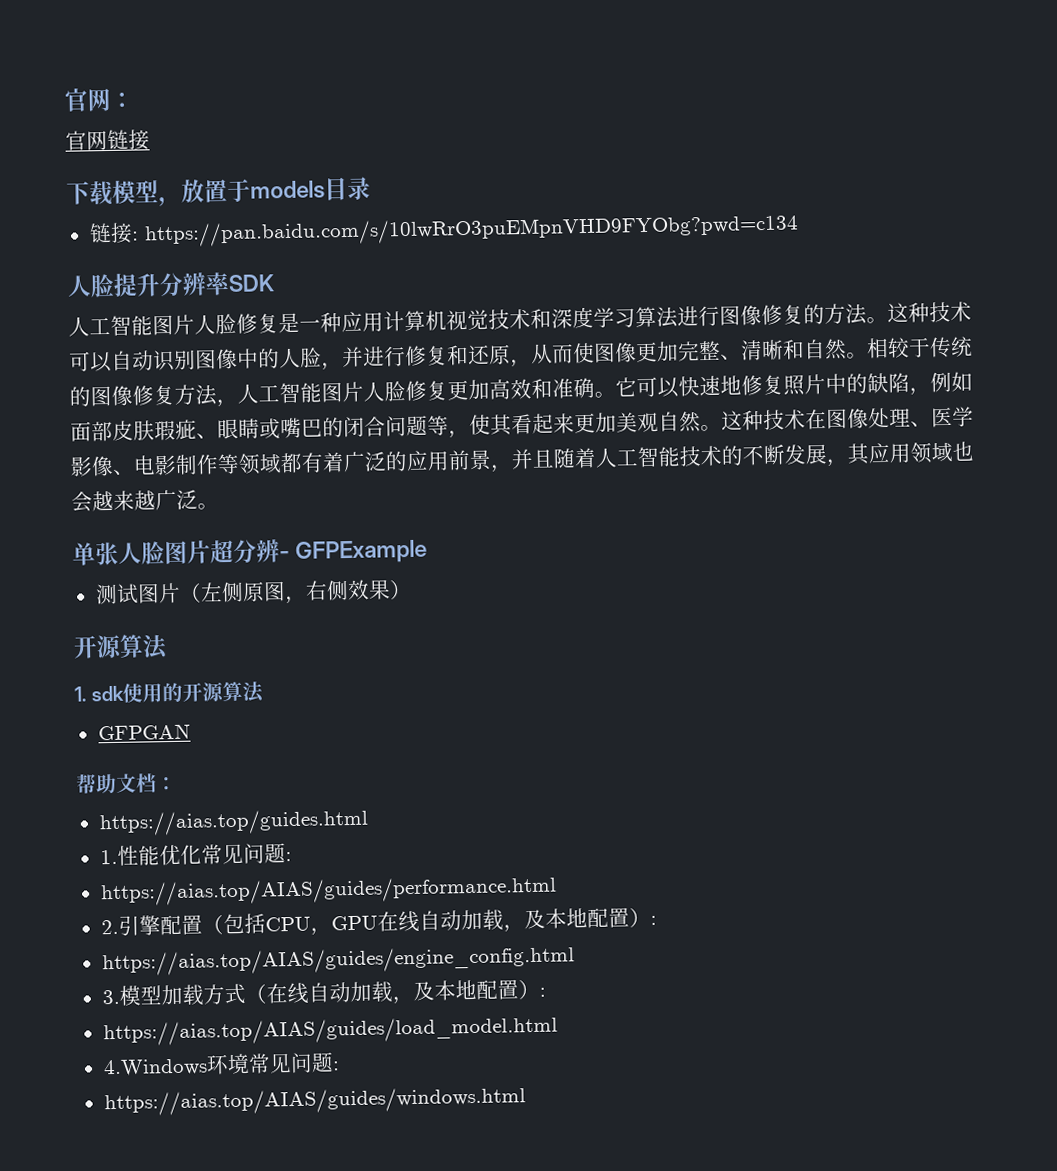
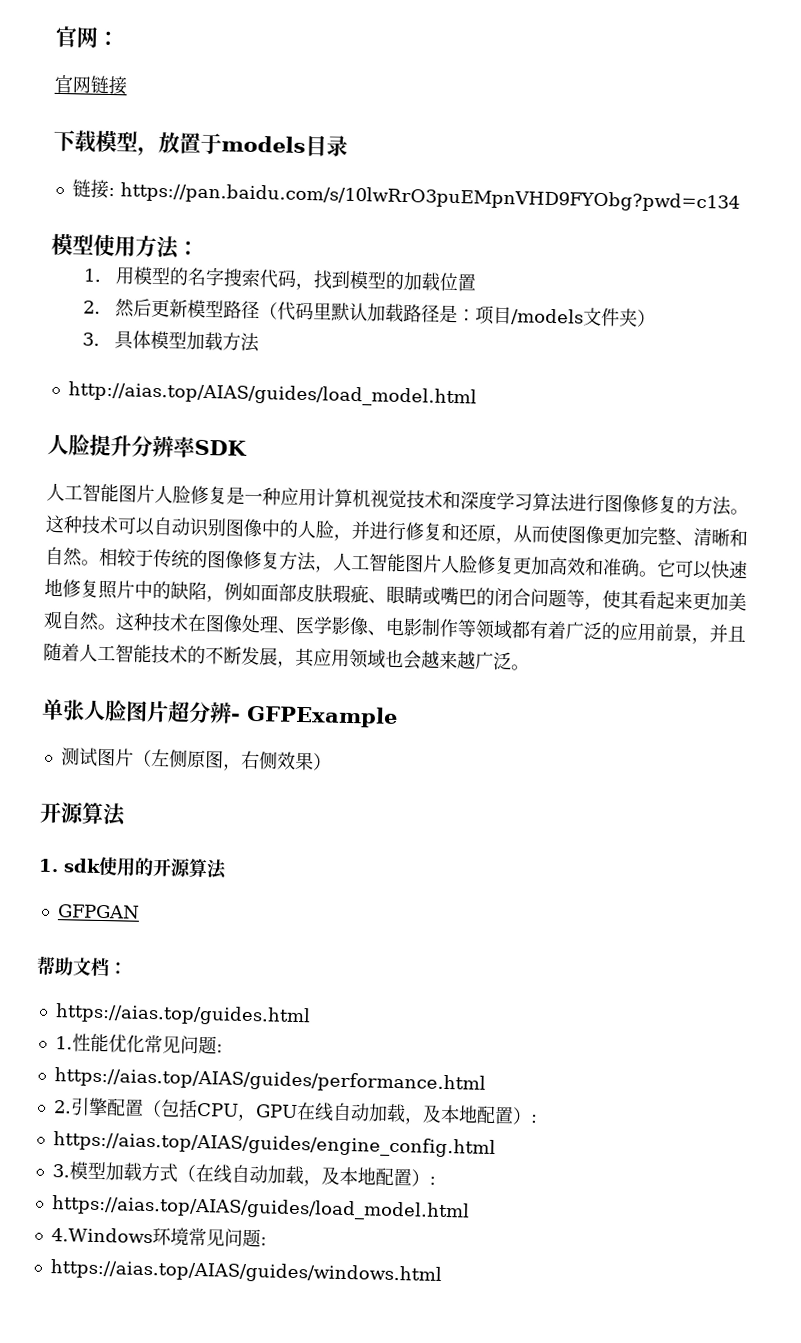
+ 模型使用方法：
+ 1.用模型的名字搜索代码，找到模型的加载位置
+ 2.然后更新模型路径（代码里默认加载路径是：项目/models文件夹）
+ 3.具体模型加载方法
+ http://aias.top/AIAS/guides/load_model.html

